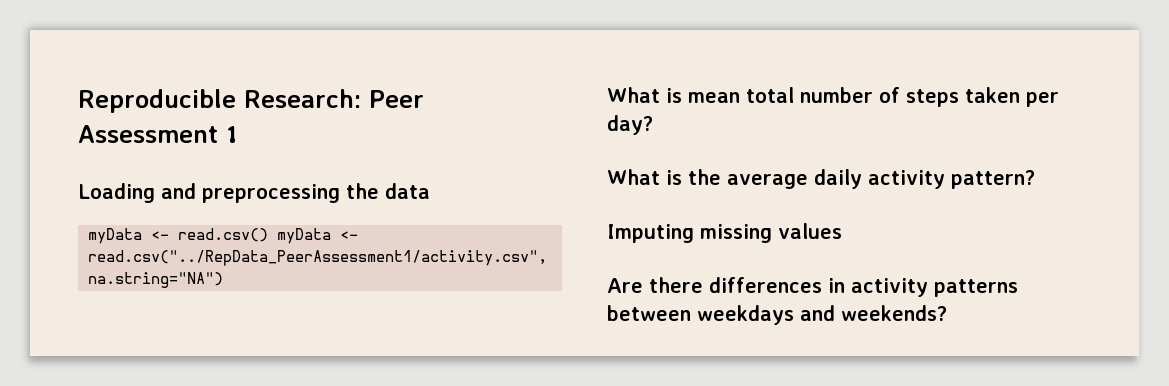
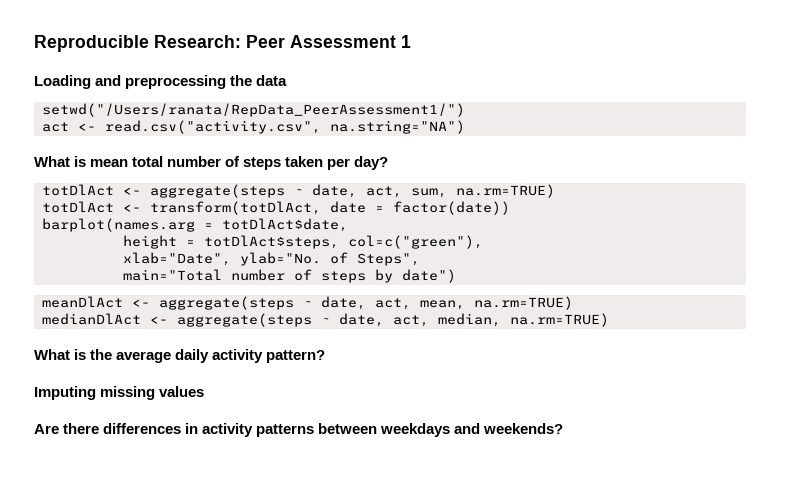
- myData <- read.csv() myData <- read.csv("../RepData_PeerAssessment1/activity.csv", na.string="NA")
+ setwd("/Users/ranata/RepData_PeerAssessment1/")
+ act <- read.csv("activity.csv", na.string="NA")
+ totDlAct <- aggregate(steps ~ date, act, sum, na.rm=TRUE)
+ totDlAct <- transform(totDlAct, date = factor(date))
+ barplot(names.arg = totDlAct$date,
+ height = totDlAct$steps, col=c("green"),
+ xlab="Date", ylab="No. of Steps",
+ main="Total number of steps by date")
+ meanDlAct <- aggregate(steps ~ date, act, mean, na.rm=TRUE)
+ medianDlAct <- aggregate(steps ~ date, act, median, na.rm=TRUE)

